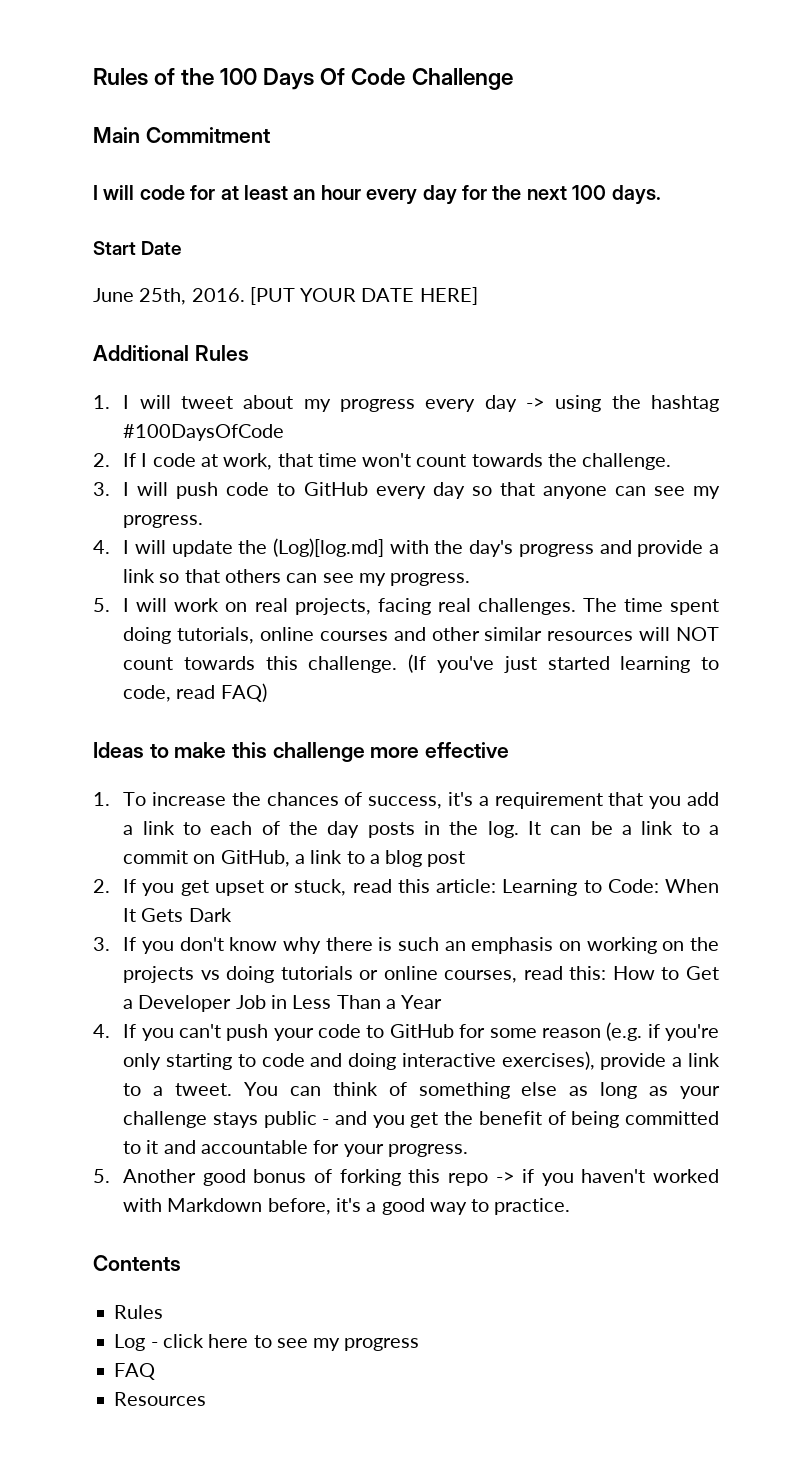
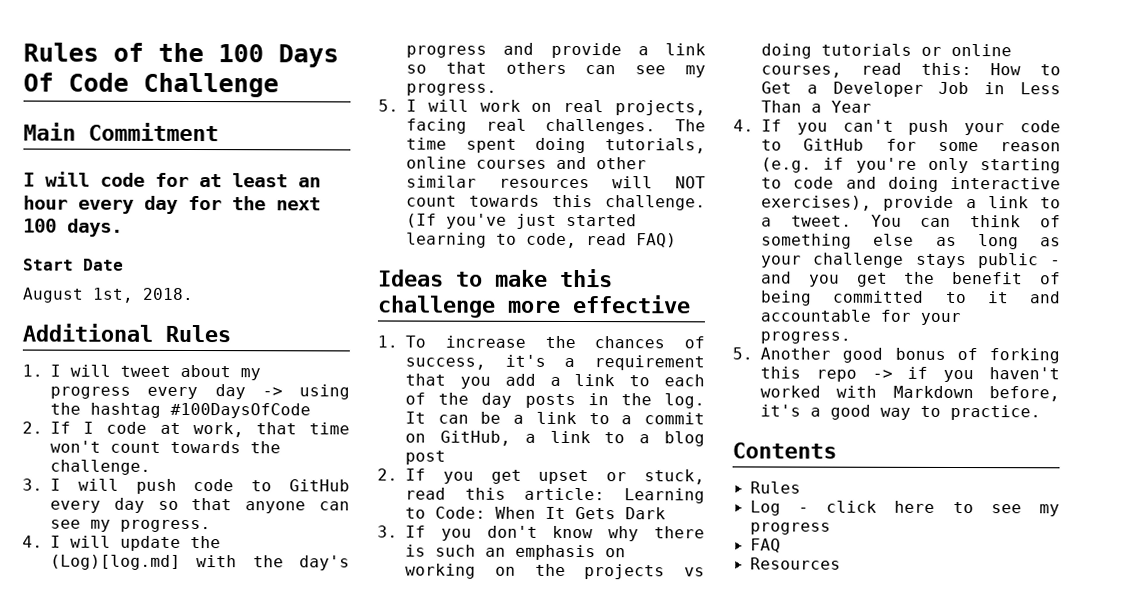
- June 25th, 2016. [PUT YOUR DATE HERE]
+ August 1st, 2018.

